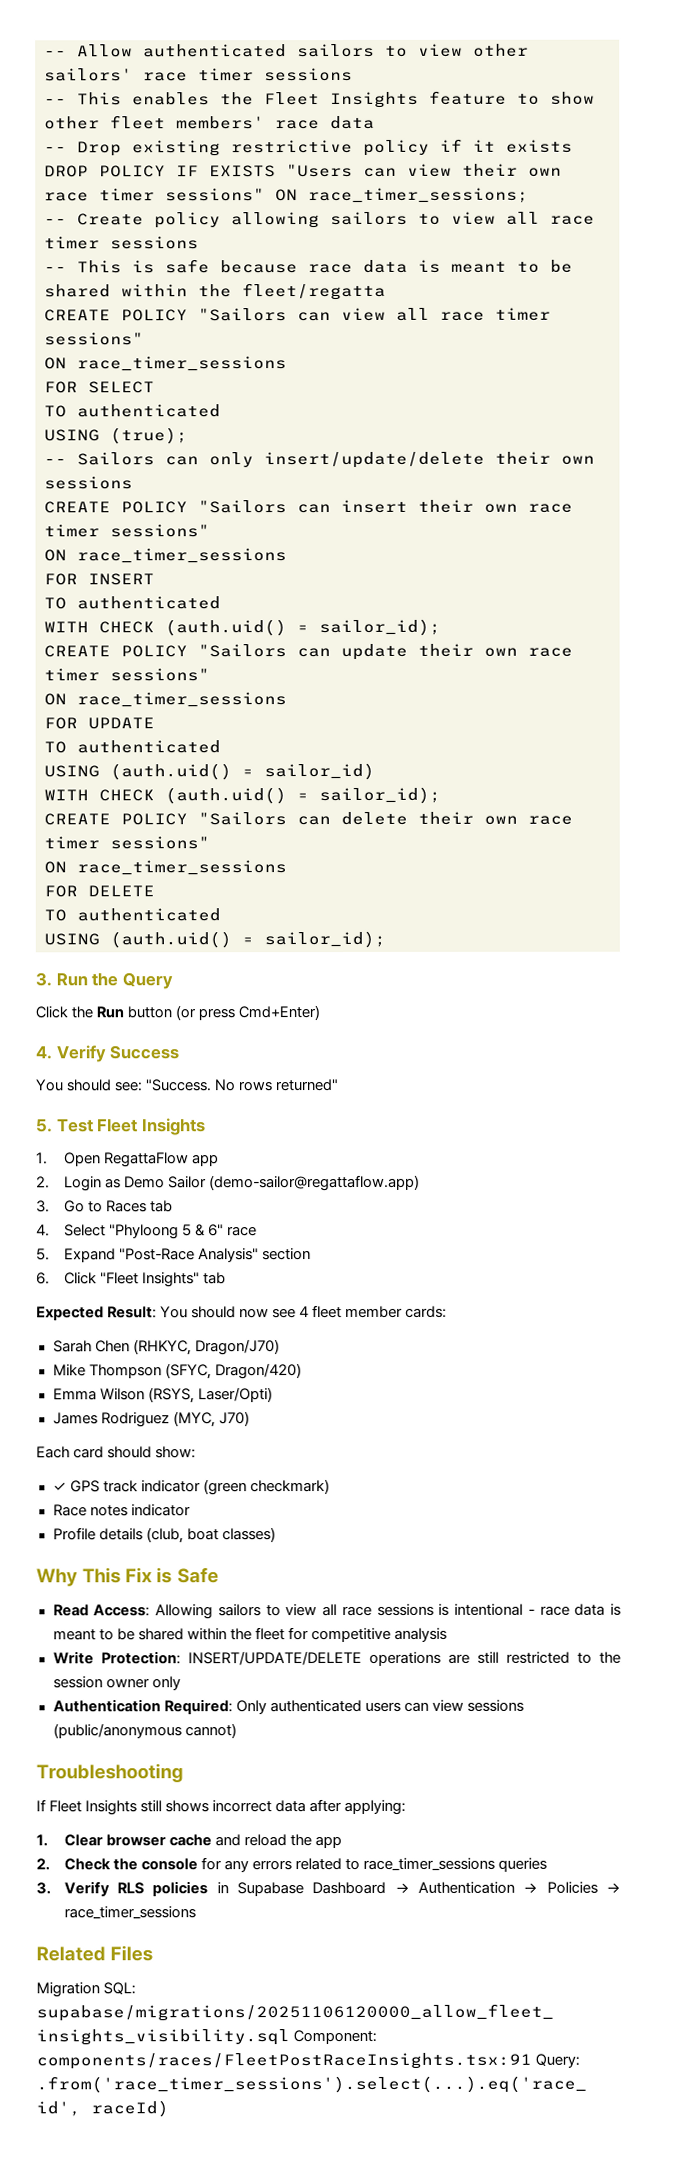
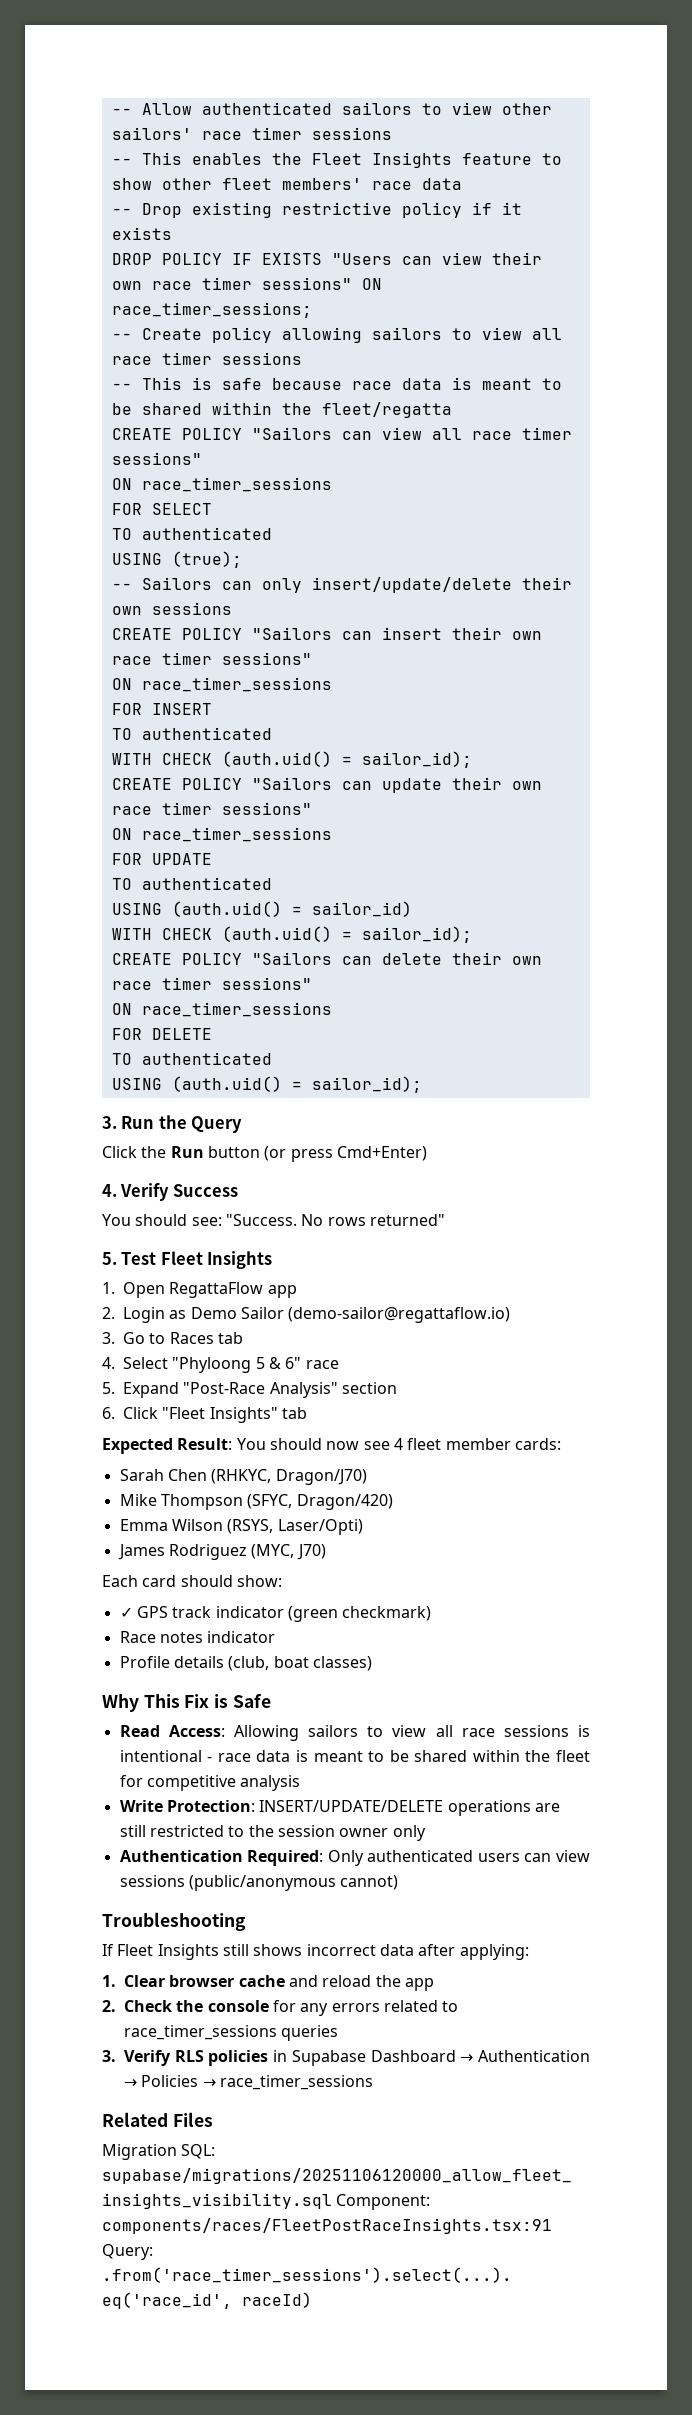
- 2. Login as Demo Sailor (demo-sailor@regattaflow.app)
+ 2. Login as Demo Sailor (demo-sailor@regattaflow.io)

